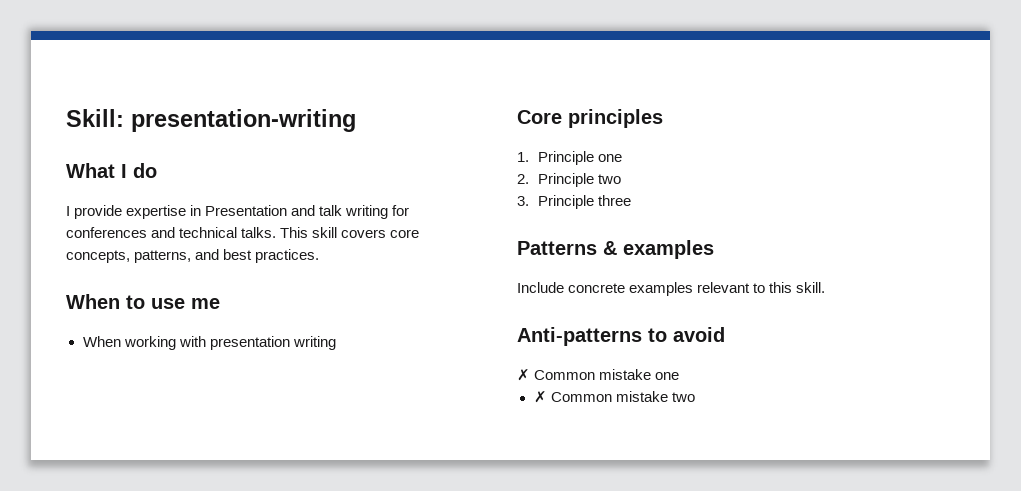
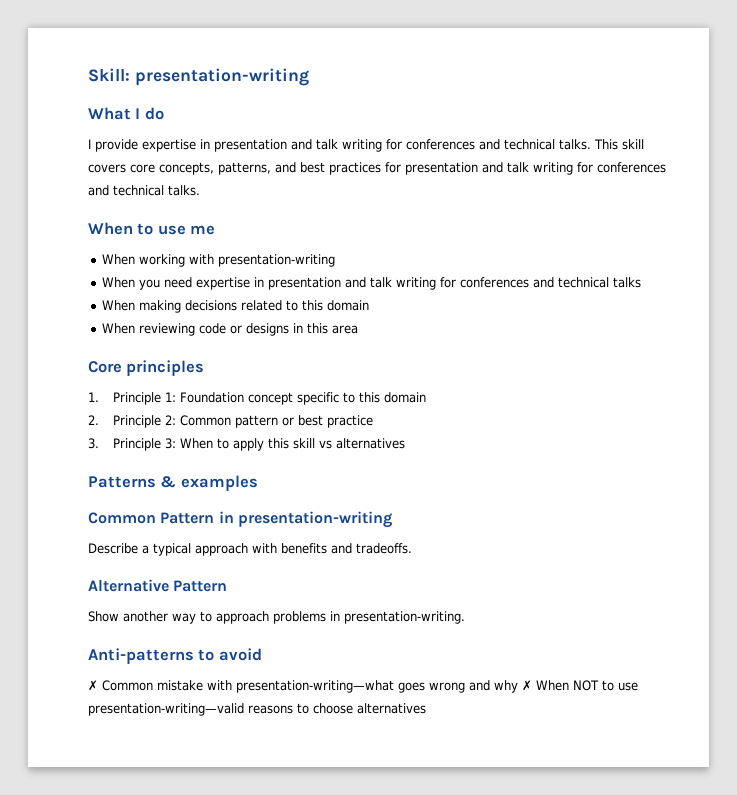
- I provide expertise in Presentation and talk writing for conferences and technical talks.
+ I provide expertise in presentation and talk writing for conferences and technical talks.
- This skill covers core concepts, patterns, and best practices.
+ This skill covers core concepts, patterns, and best practices for presentation and talk writing for conferences and technical talks.
- When working with presentation writing
+ When working with presentation-writing
+ When you need expertise in presentation and talk writing for conferences and technical talks
+ When making decisions related to this domain
+ When reviewing code or designs in this area
  Core principles
- 1. Principle one
- 2. Principle two
- 3. Principle three
+ 1. Principle 1: Foundation concept specific to this domain
+ 2. Principle 2: Common pattern or best practice
+ 3. Principle 3: When to apply this skill vs alternatives
  Patterns & examples
- Include concrete examples relevant to this skill.
+ Common Pattern in presentation-writing
+ Describe a typical approach with benefits and tradeoffs.
+ Alternative Pattern
+ Show another way to approach problems in presentation-writing.
- ✗ Common mistake one
- ✗ Common mistake two
+ ✗ Common mistake with presentation-writing—what goes wrong and why ✗ When NOT to use presentation-writing—valid reasons to choose alternatives

